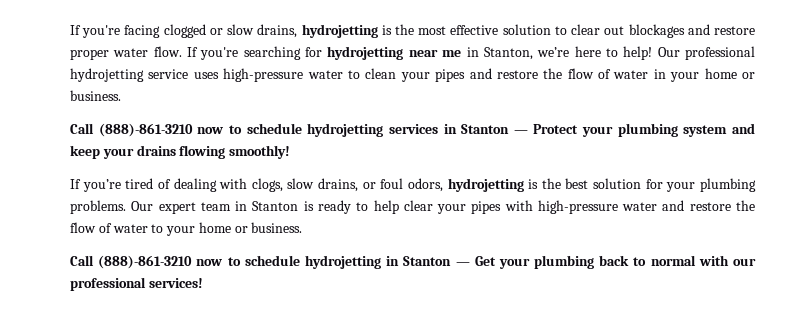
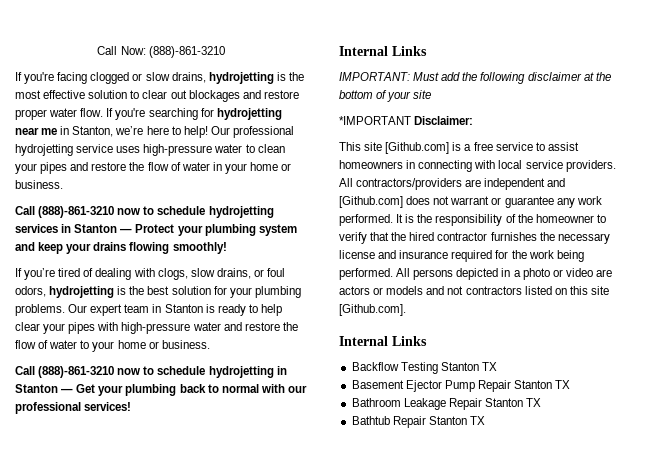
+ Call Now: (888)-861-3210
  Call (888)-861-3210 now to schedule hydrojetting in Stanton — Get your plumbing back to normal with our professional services!
+ Internal Links
+ IMPORTANT: Must add the following disclaimer at the bottom of your site
+ *IMPORTANT Disclaimer:
+ This site [Github.com] is a free service to assist homeowners in connecting with local service providers. All contractors/providers are independent and [Github.com] does not warrant or guarantee any work performed. It is the responsibility of the homeowner to verify that the hired contractor furnishes the necessary license and insurance required for the work being performed. All persons depicted in a photo or video are actors or models and not contractors listed on this site [Github.com].
+ Internal Links
+ Backflow Testing Stanton TX
+ Basement Ejector Pump Repair Stanton TX
+ Bathroom Leakage Repair Stanton TX
+ Bathtub Repair Stanton TX

